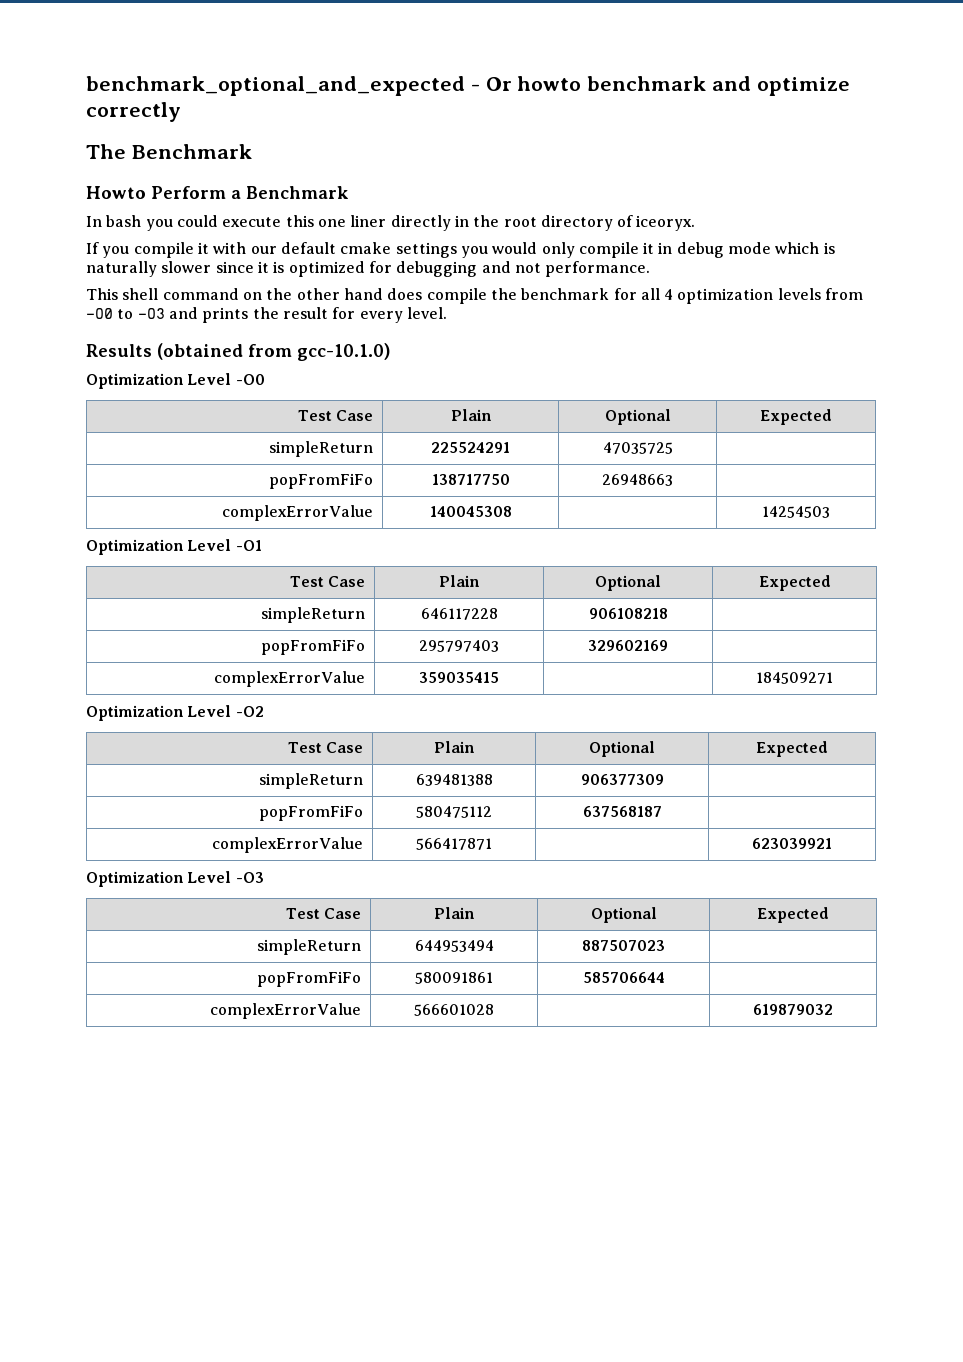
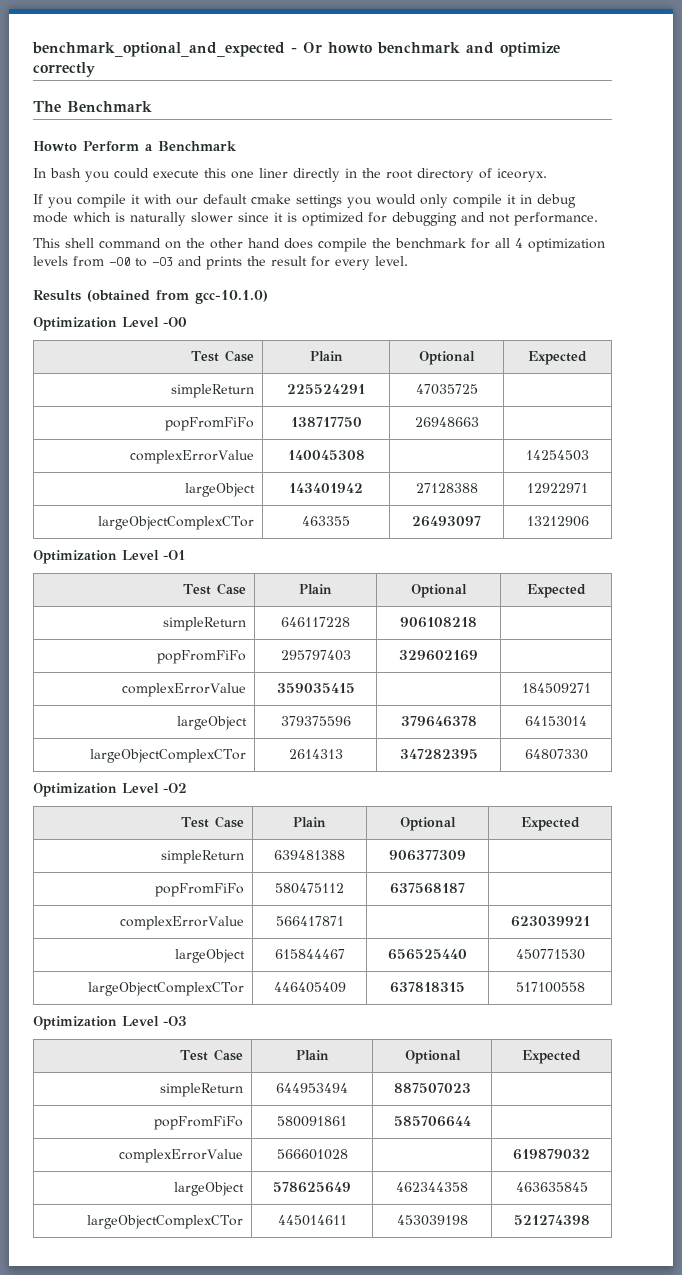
+ largeObject | 143401942 | 27128388 | 12922971
+ largeObjectComplexCTor | 463355 | 26493097 | 13212906
+ largeObject | 379375596 | 379646378 | 64153014
+ largeObjectComplexCTor | 2614313 | 347282395 | 64807330
+ largeObject | 615844467 | 656525440 | 450771530
+ largeObjectComplexCTor | 446405409 | 637818315 | 517100558
+ largeObject | 578625649 | 462344358 | 463635845
+ largeObjectComplexCTor | 445014611 | 453039198 | 521274398

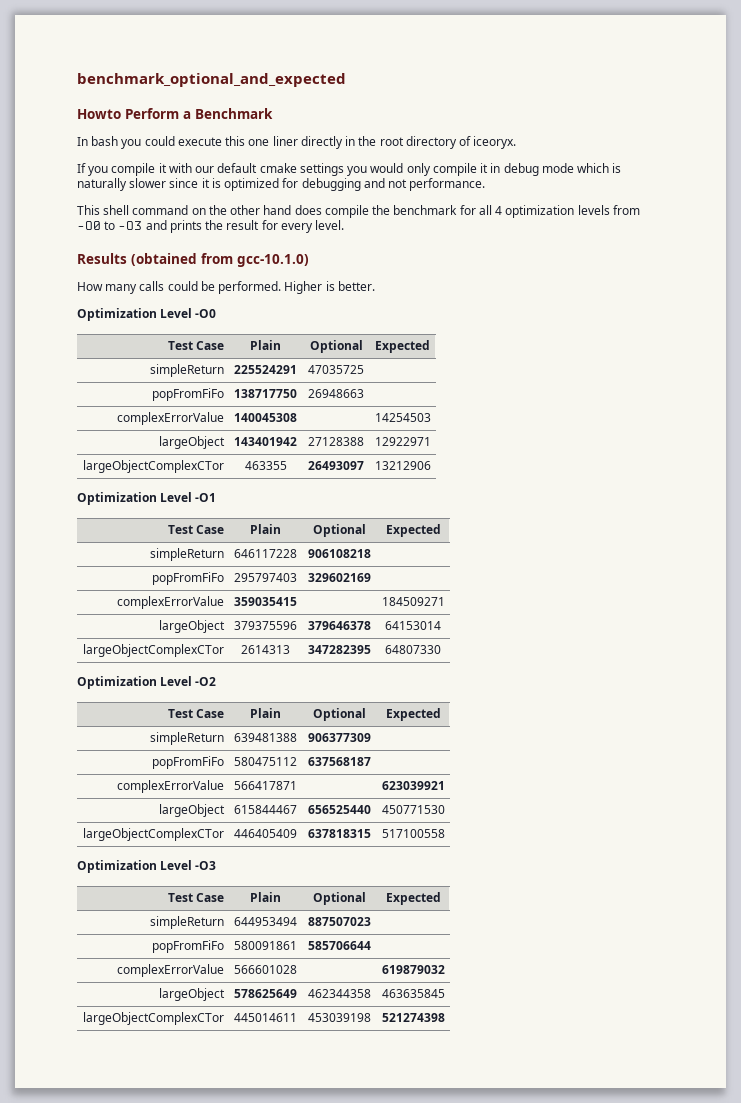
- benchmark_optional_and_expected - Or howto benchmark and optimize correctly
- The Benchmark
+ benchmark_optional_and_expected
+ How many calls could be performed. Higher is better.

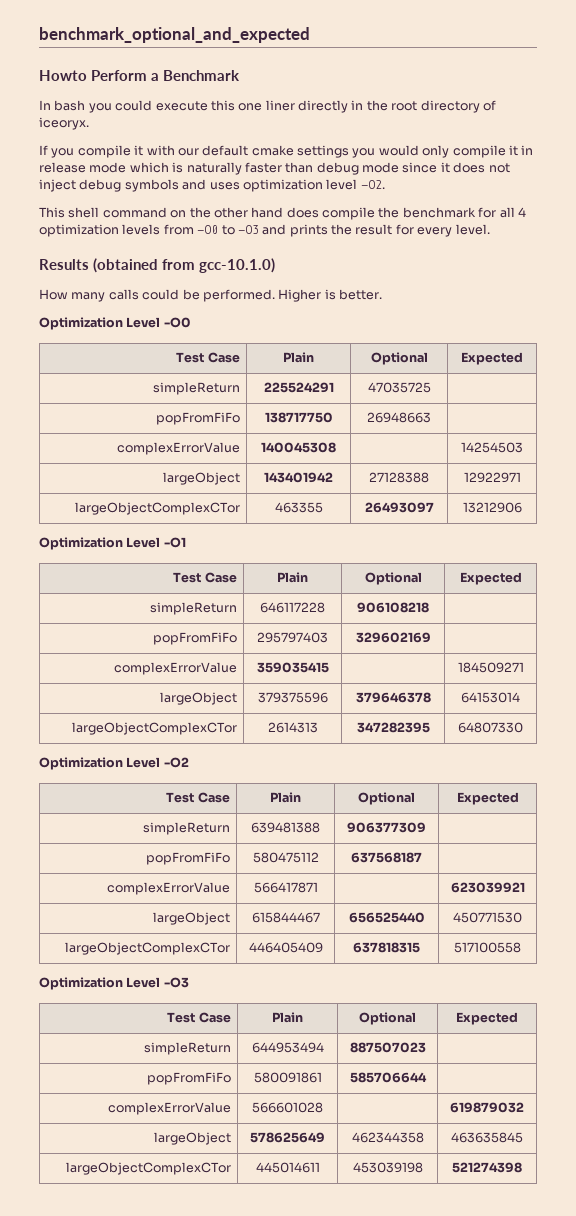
- If you compile it with our default cmake settings you would only compile it in debug mode which is naturally slower since it is optimized for debugging and not performance.
+ If you compile it with our default cmake settings you would only compile it in release mode which is naturally faster than debug mode since it does not inject debug symbols and uses optimization level -O2.

